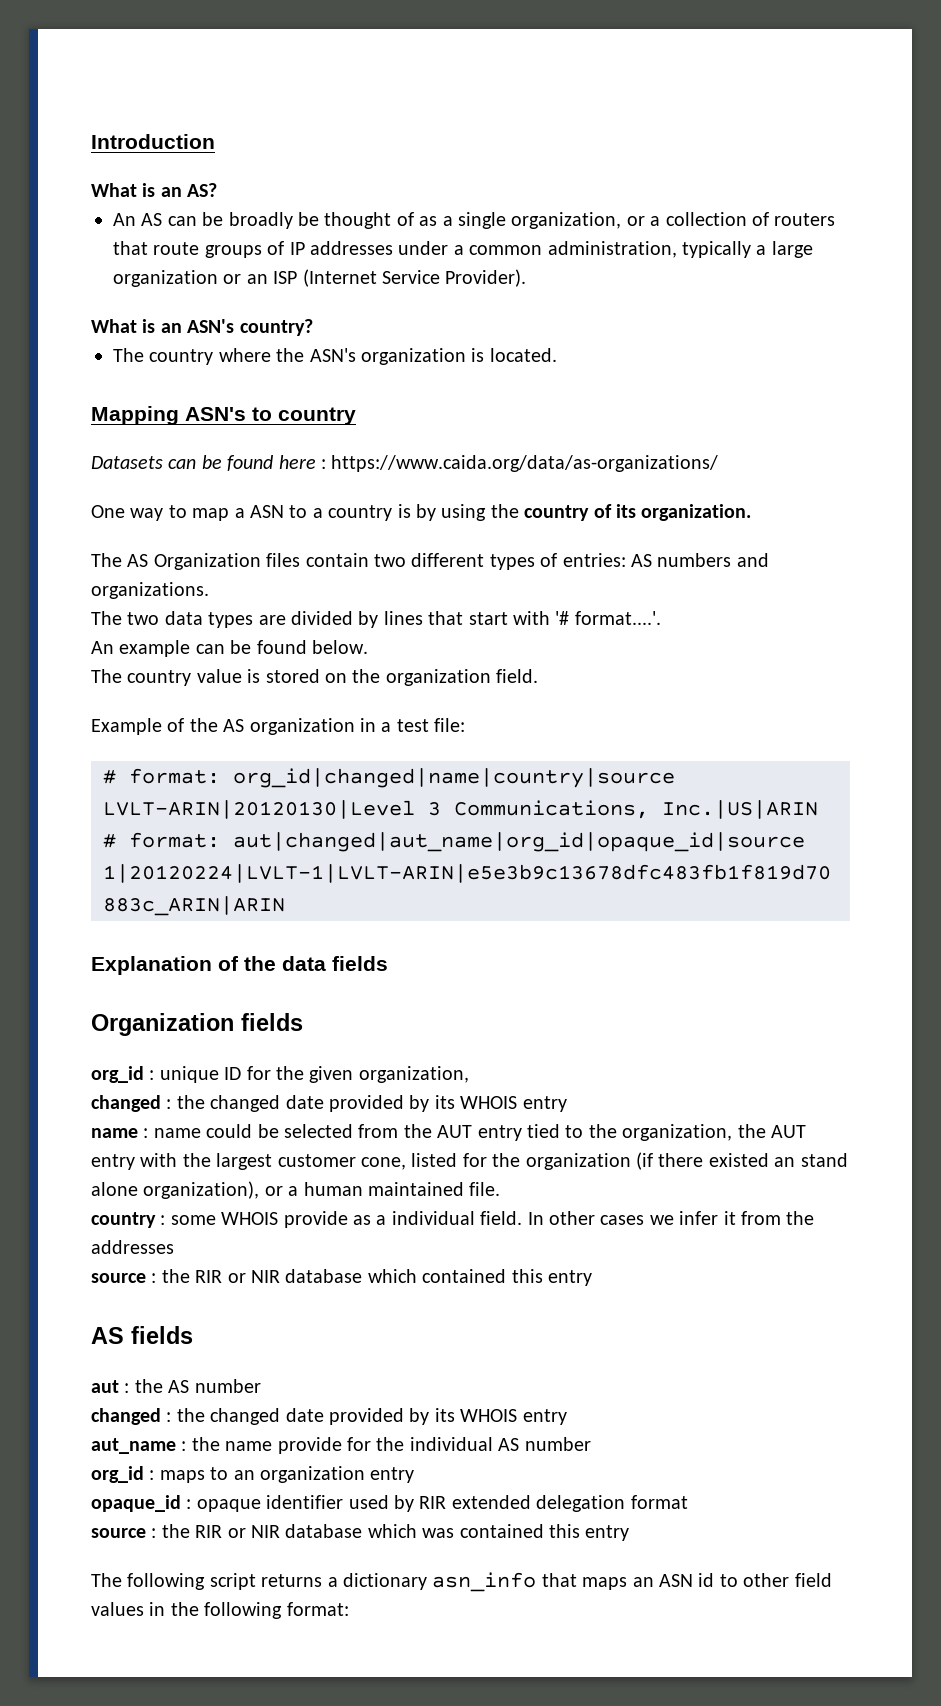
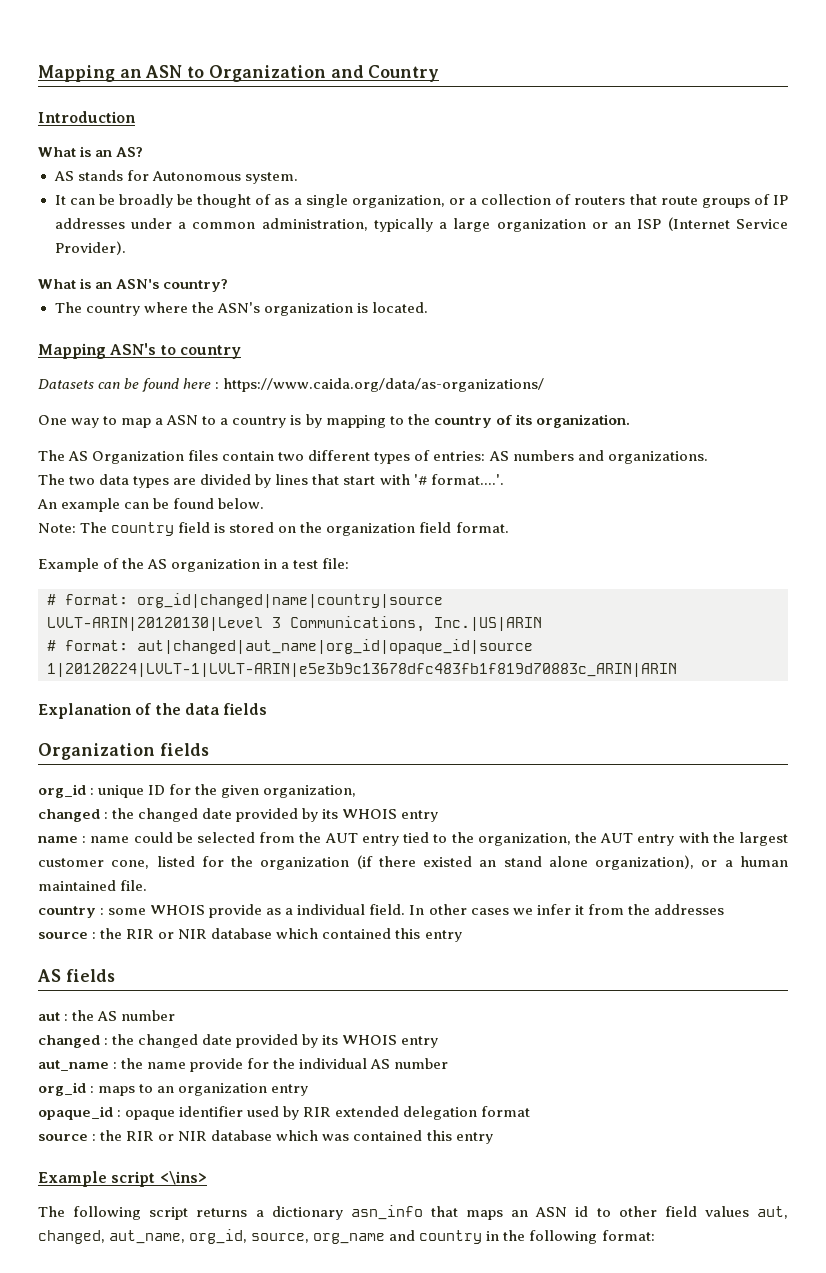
+ Mapping an ASN to Organization and Country
- An AS can be broadly be thought of as a single organization, or a collection of routers that route groups of IP addresses under a common administration, typically a large organization or an ISP (Internet Service Provider).
+ AS stands for Autonomous system.
+ It can be broadly be thought of as a single organization, or a collection of routers that route groups of IP addresses under a common administration, typically a large organization or an ISP (Internet Service Provider).
- One way to map a ASN to a country is by using the country of its organization.
+ One way to map a ASN to a country is by mapping to the country of its organization.
- The country value is stored on the organization field.
+ Note: The country field is stored on the organization field format.
+ Example script <\ins>
- The following script returns a dictionary asn_info that maps an ASN id to other field values in the following format:
+ The following script returns a dictionary asn_info that maps an ASN id to other field values aut, changed, aut_name, org_id, source, org_name and country in the following format:

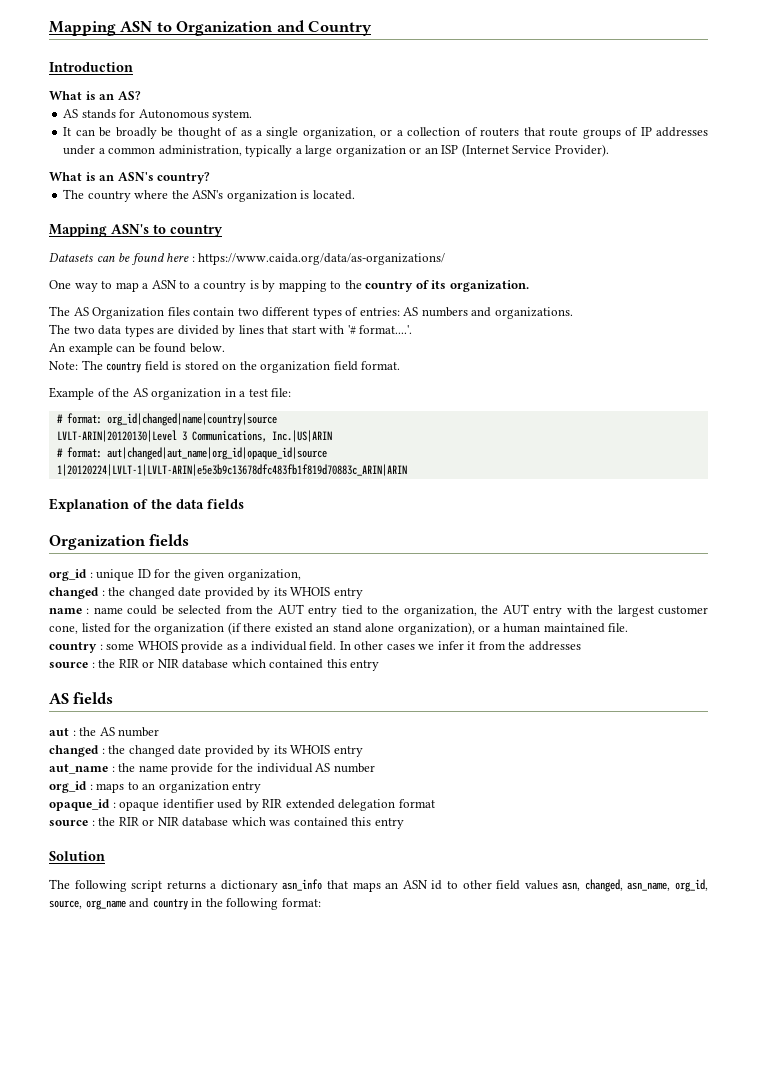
- Mapping an ASN to Organization and Country
+ Mapping ASN to Organization and Country
- Example script <\ins>
+ Solution
- The following script returns a dictionary asn_info that maps an ASN id to other field values aut, changed, aut_name, org_id, source, org_name and country in the following format:
+ The following script returns a dictionary asn_info that maps an ASN id to other field values asn, changed, asn_name, org_id, source, org_name and country in the following format:

